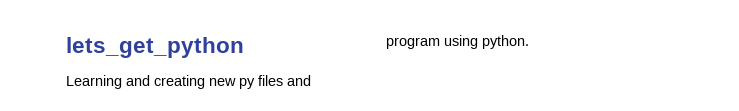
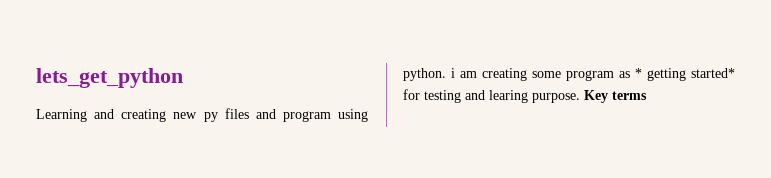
- Learning and creating new py files and program using python.
+ Learning and creating new py files and program using python. i am creating some program as * getting started* for testing and learing purpose. Key terms

